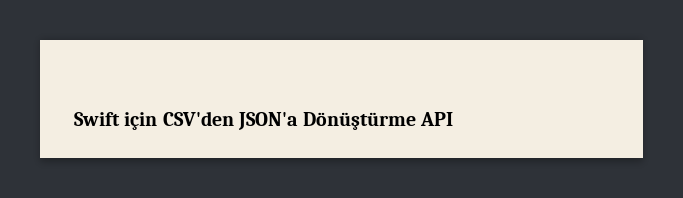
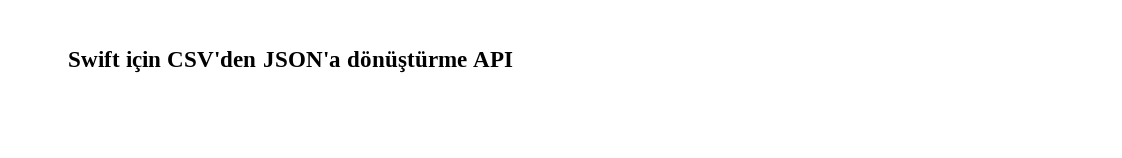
- Swift için CSV'den JSON'a Dönüştürme API
+ Swift için CSV'den JSON'a dönüştürme API

